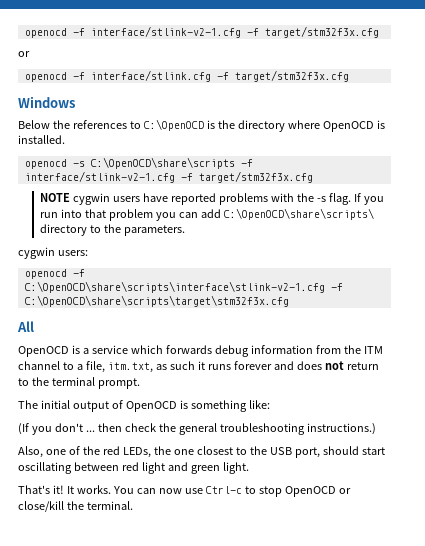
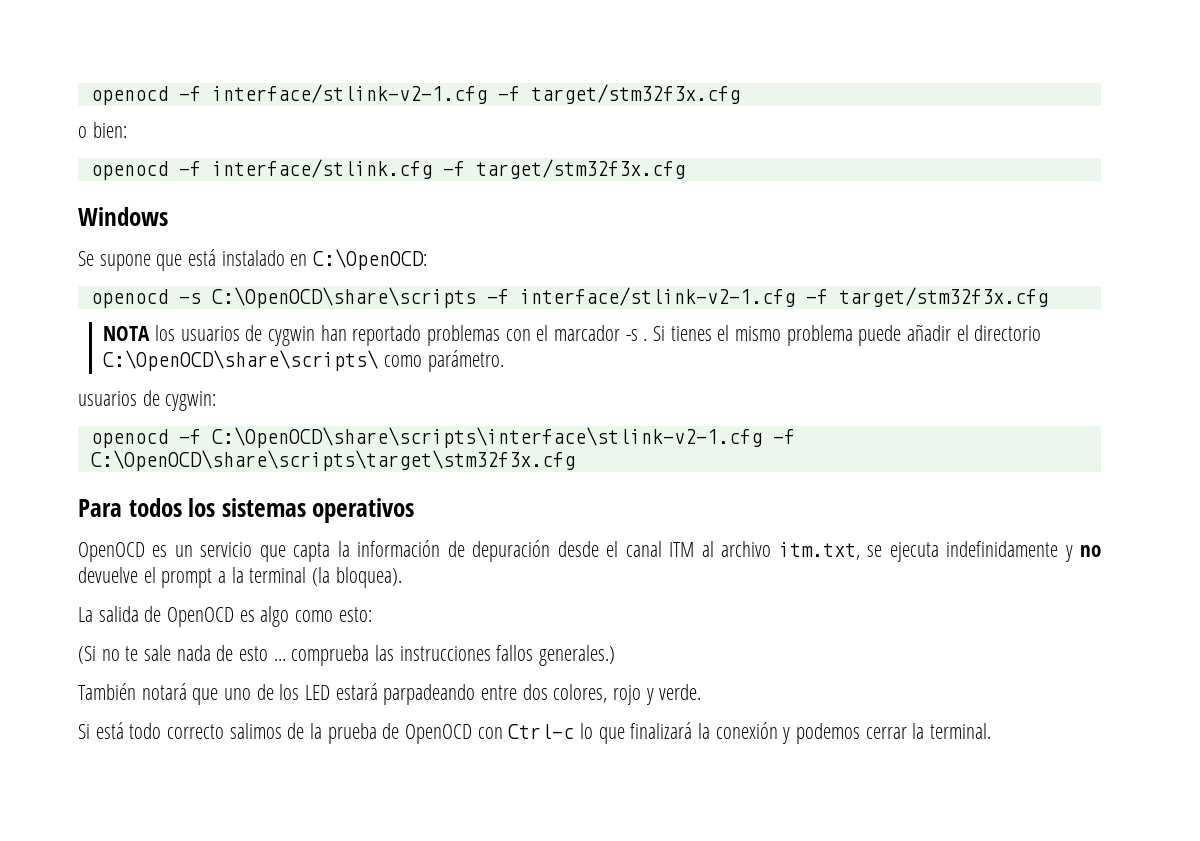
  openocd -f interface/stlink-v2-1.cfg -f target/stm32f3x.cfg
- or
+ o bien:
- Below the references to C:\OpenOCD is the directory where OpenOCD is installed.
+ Se supone que está instalado en C:\OpenOCD:
- NOTE cygwin users have reported problems with the -s flag. If you run into that problem you can add C:\OpenOCD\share\scripts\ directory to the parameters.
- cygwin users:
+ NOTA los usuarios de cygwin han reportado problemas con el marcador -s . Si tienes el mismo problema puede añadir el directorio C:\OpenOCD\share\scripts\ como parámetro.
+ usuarios de cygwin:
- All
- OpenOCD is a service which forwards debug information from the ITM channel to a file, itm.txt, as such it runs forever and does not return to the terminal prompt.
- The initial output of OpenOCD is something like:
- (If you don't ... then check the general troubleshooting instructions.)
- Also, one of the red LEDs, the one closest to the USB port, should start oscillating between red light and green light.
- That's it! It works. You can now use Ctrl-c to stop OpenOCD or close/kill the terminal.
+ Para todos los sistemas operativos
+ OpenOCD es un servicio que capta la información de depuración desde el canal ITM al archivo itm.txt, se ejecuta indefinidamente y no devuelve el prompt a la terminal (la bloquea).
+ La salida de OpenOCD es algo como esto:
+ (Si no te sale nada de esto ... comprueba las instrucciones fallos generales.)
+ También notará que uno de los LED estará parpadeando entre dos colores, rojo y verde.
+ Si está todo correcto salimos de la prueba de OpenOCD con Ctrl-c lo que finalizará la conexión y podemos cerrar la terminal.

